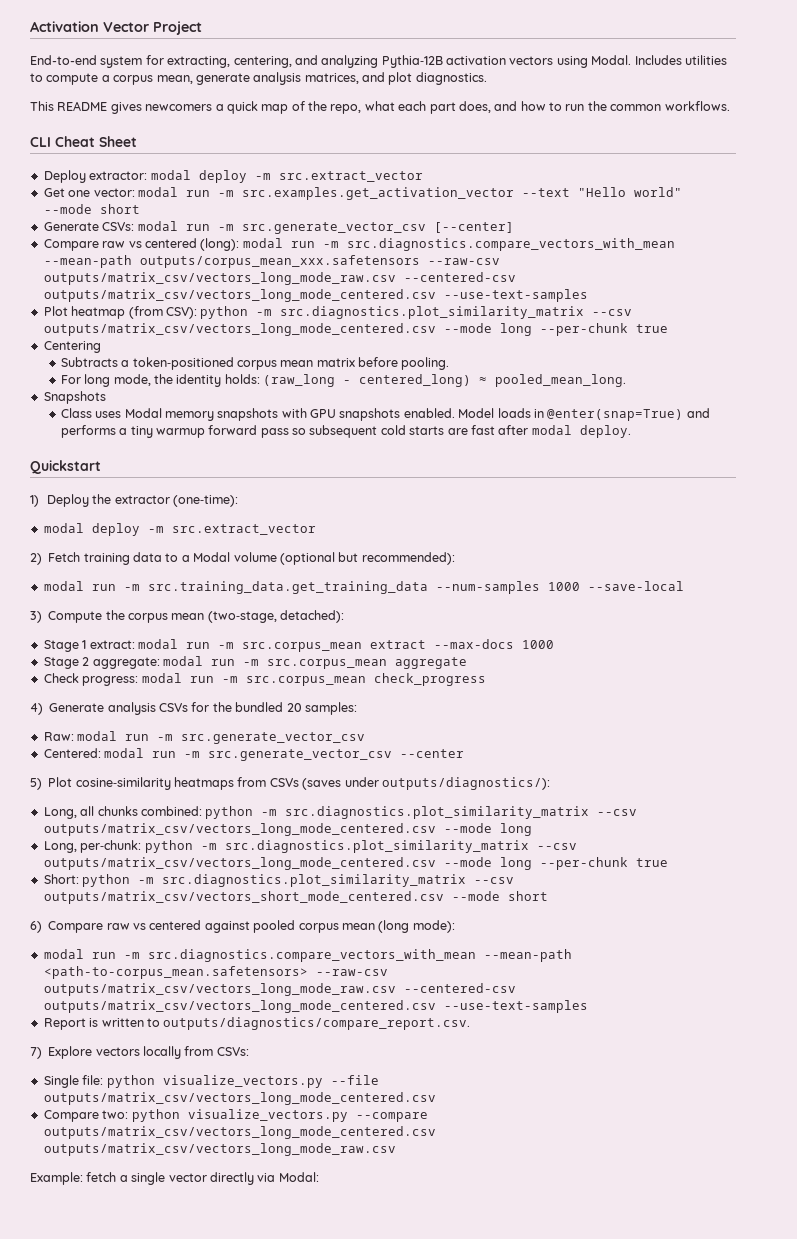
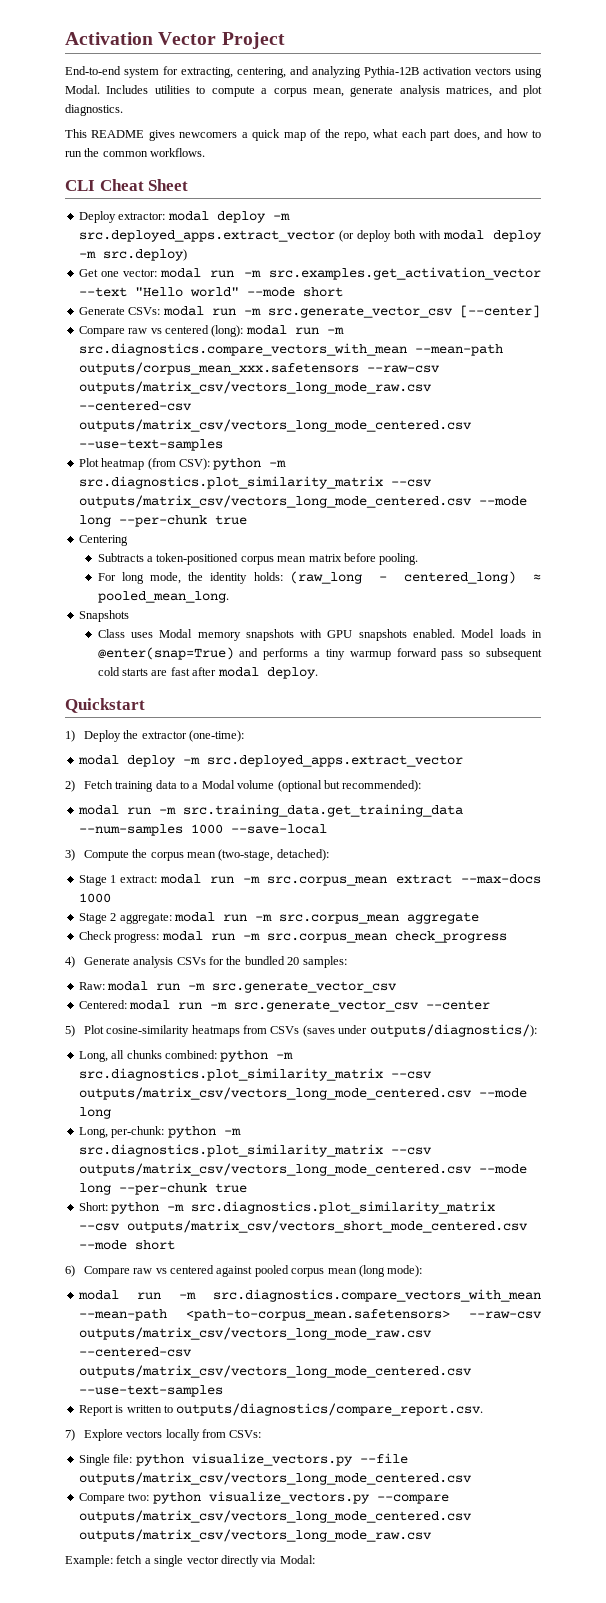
- Deploy extractor: modal deploy -m src.extract_vector
+ Deploy extractor: modal deploy -m src.deployed_apps.extract_vector (or deploy both with modal deploy -m src.deploy)
  1) Deploy the extractor (one‑time):
- modal deploy -m src.extract_vector
+ modal deploy -m src.deployed_apps.extract_vector

